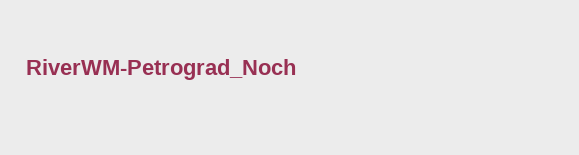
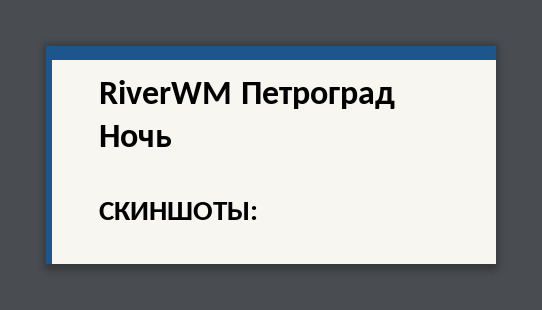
- RiverWM-Petrograd_Noch
+ RiverWM Петроград Ночь
+ СКИНШОТЫ:

